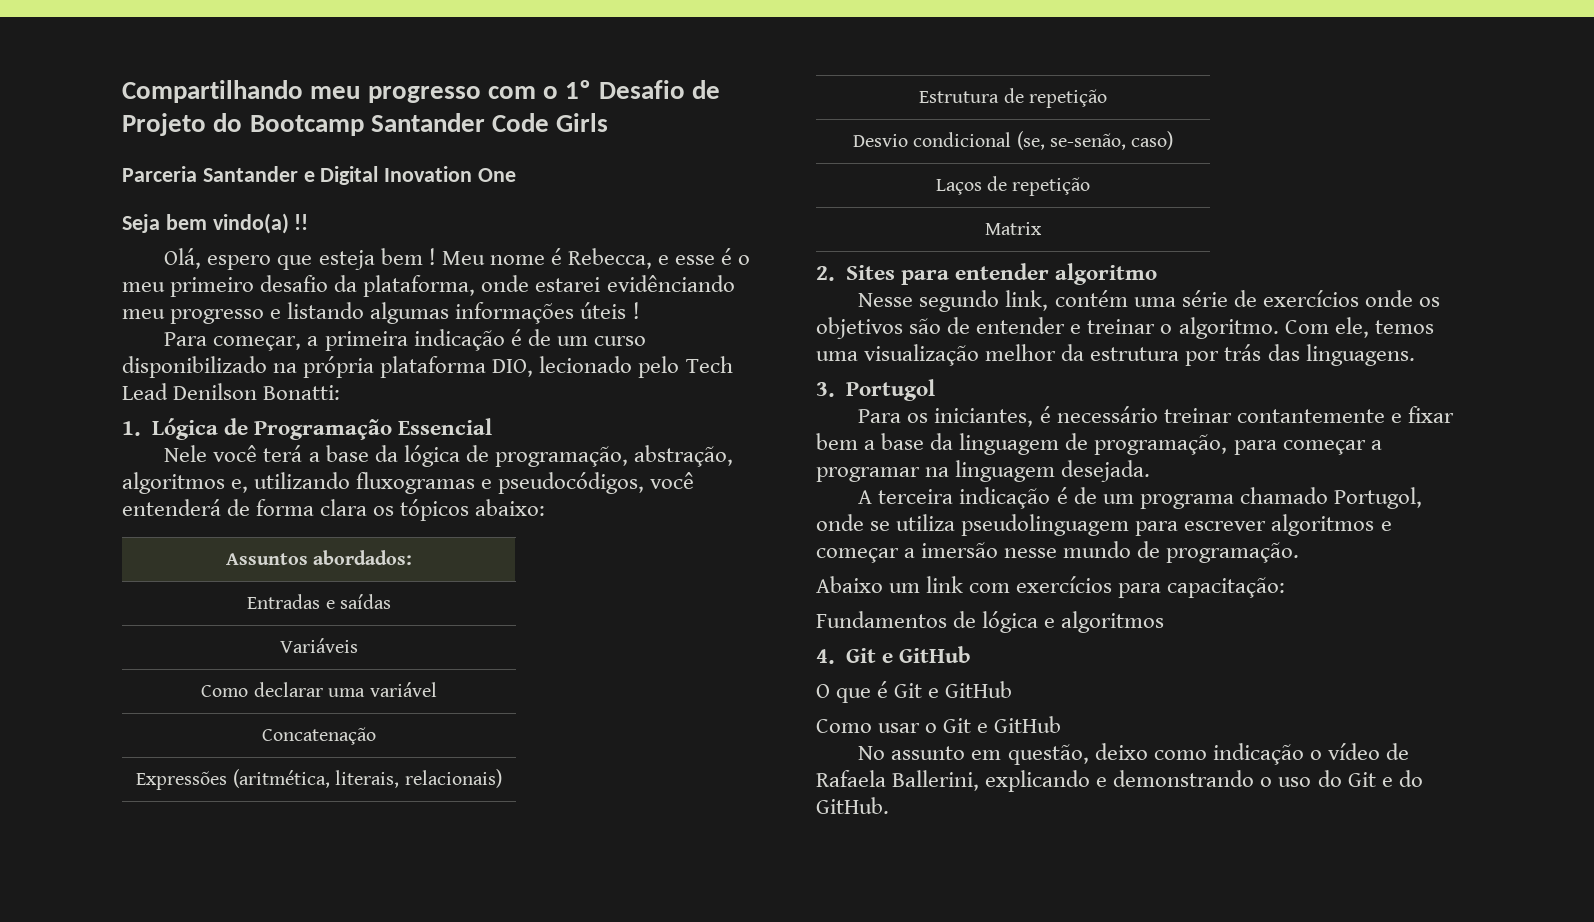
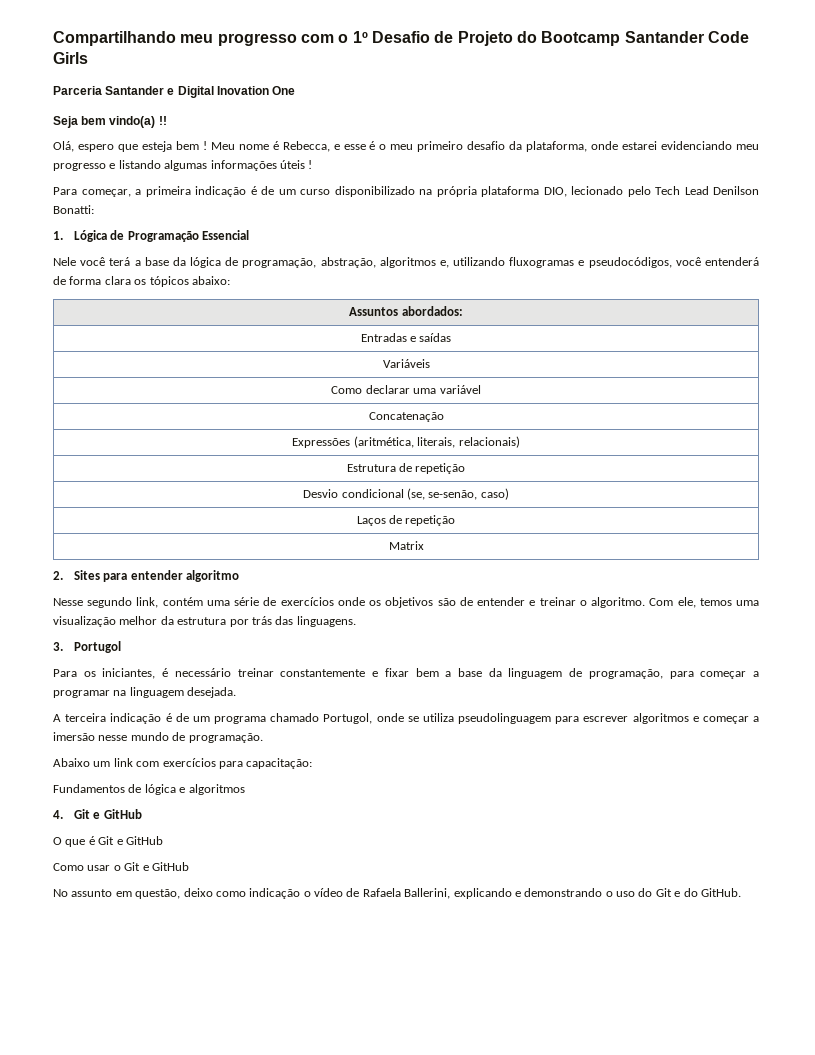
- Meu nome é Rebecca, e esse é o meu primeiro desafio da plataforma, onde estarei evidênciando meu progresso e listando algumas informações úteis !
+ Meu nome é Rebecca, e esse é o meu primeiro desafio da plataforma, onde estarei evidenciando meu progresso e listando algumas informações úteis !
- Para os iniciantes, é necessário treinar contantemente e fixar bem a base da linguagem de programação, para começar a programar na linguagem desejada.
+ Para os iniciantes, é necessário treinar constantemente e fixar bem a base da linguagem de programação, para começar a programar na linguagem desejada.

